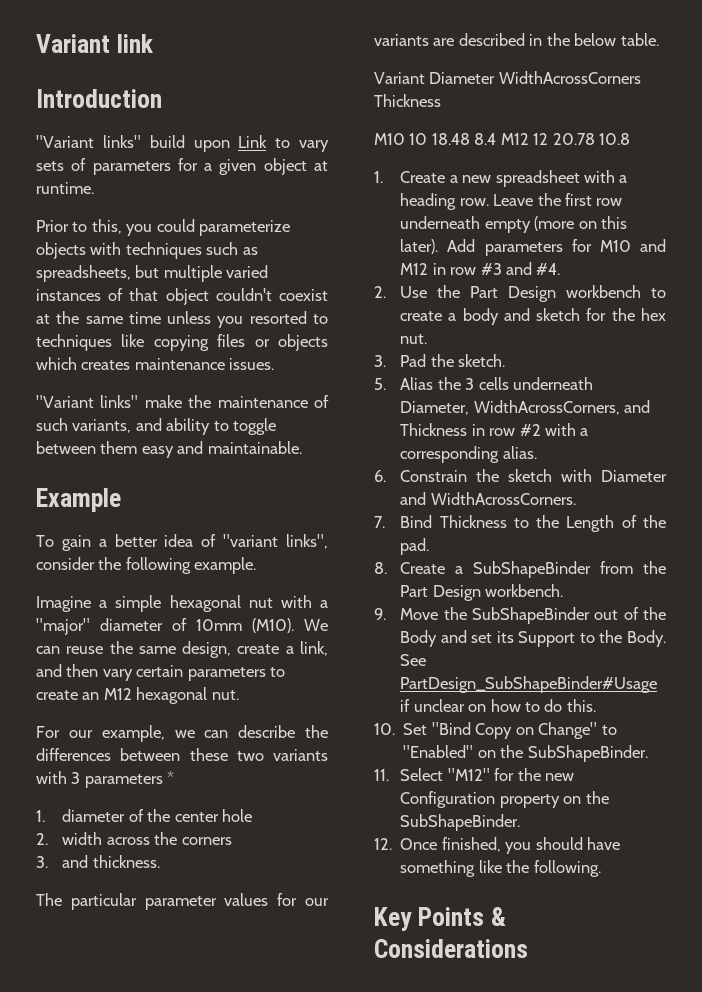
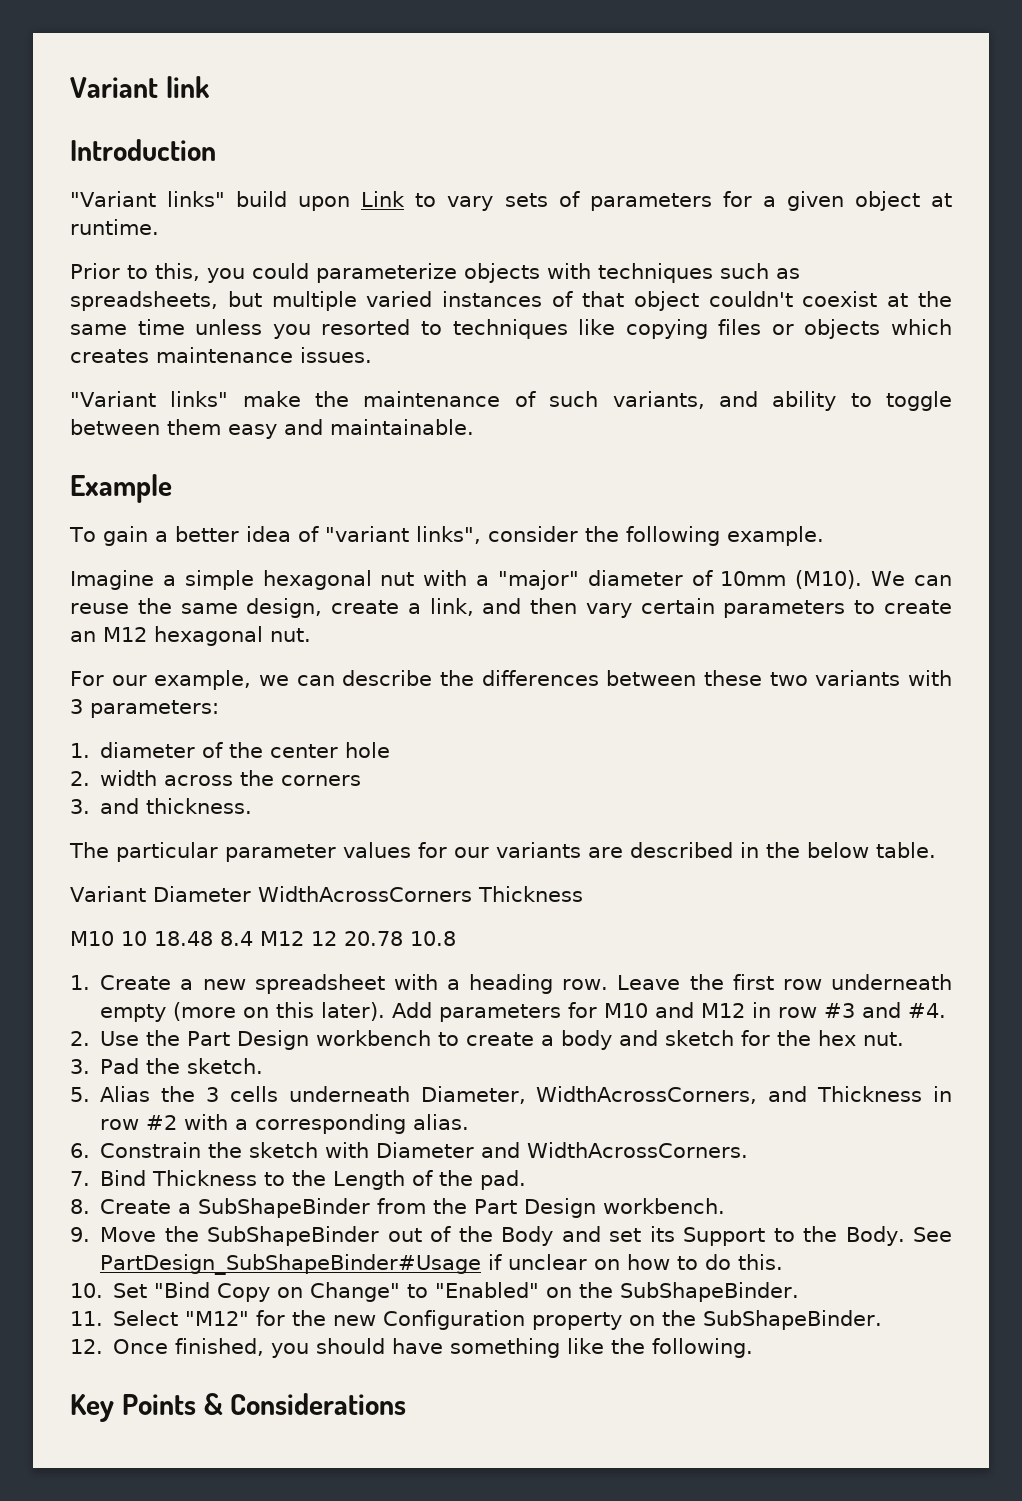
- For our example, we can describe the differences between these two variants with 3 parameters *
+ For our example, we can describe the differences between these two variants with 3 parameters:

